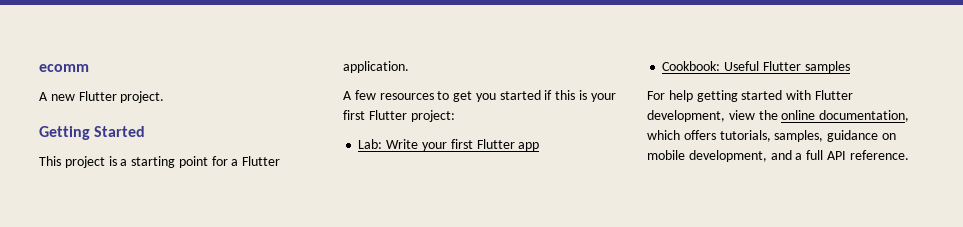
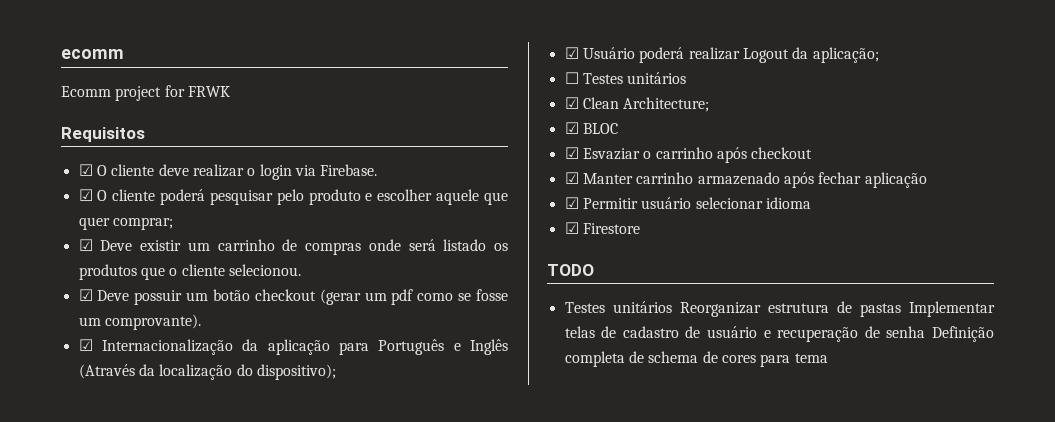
- A new Flutter project.
- Getting Started
- This project is a starting point for a Flutter application.
- A few resources to get you started if this is your first Flutter project:
- Lab: Write your first Flutter app
- Cookbook: Useful Flutter samples
- For help getting started with Flutter development, view the online documentation, which offers tutorials, samples, guidance on mobile development, and a full API reference.
+ Ecomm project for FRWK
+ Requisitos
+ ☑ O cliente deve realizar o login via Firebase.
+ ☑ O cliente poderá pesquisar pelo produto e escolher aquele que quer comprar;
+ ☑ Deve existir um carrinho de compras onde será listado os produtos que o cliente selecionou.
+ ☑ Deve possuir um botão checkout (gerar um pdf como se fosse um comprovante).
+ ☑ Internacionalização da aplicação para Português e Inglês (Através da localização do dispositivo);
+ ☑ Usuário poderá realizar Logout da aplicação;
+ ☐ Testes unitários
+ ☑ Clean Architecture;
+ ☑ BLOC
+ ☑ Esvaziar o carrinho após checkout
+ ☑ Manter carrinho armazenado após fechar aplicação
+ ☑ Permitir usuário selecionar idioma
+ ☑ Firestore
+ TODO
+ Testes unitários Reorganizar estrutura de pastas Implementar telas de cadastro de usuário e recuperação de senha Definição completa de schema de cores para tema

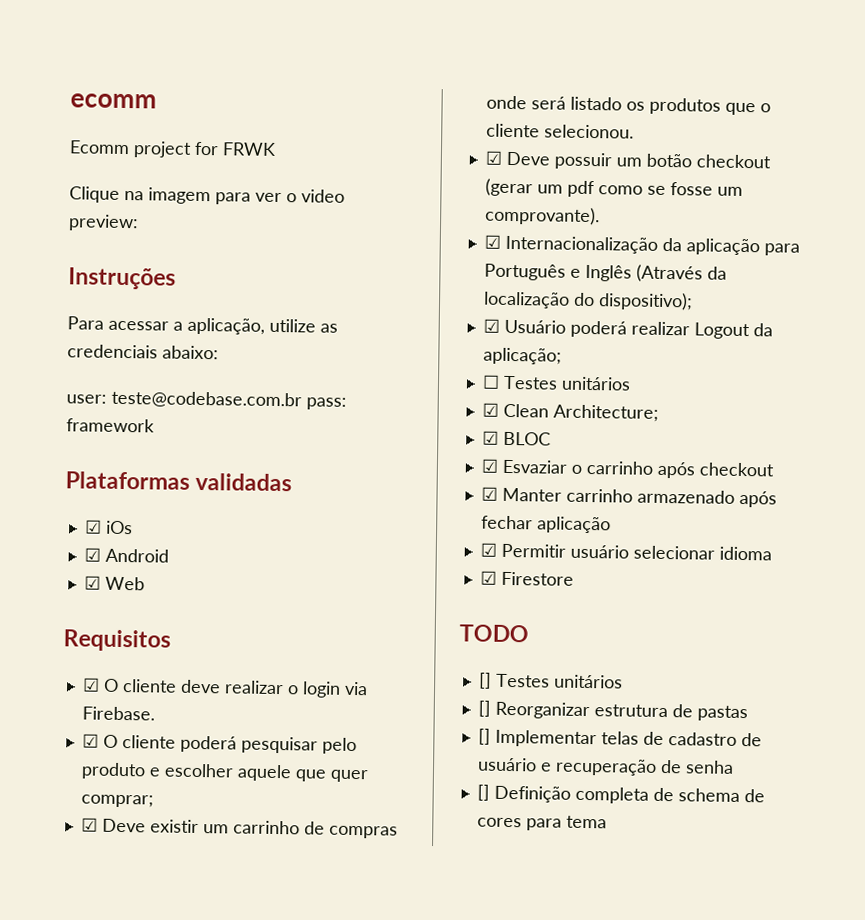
+ Clique na imagem para ver o video preview:
+ Instruções
+ Para acessar a aplicação, utilize as credenciais abaixo:
+ user: teste@codebase.com.br pass: framework
+ Plataformas validadas
+ ☑ iOs
+ ☑ Android
+ ☑ Web
- Testes unitários Reorganizar estrutura de pastas Implementar telas de cadastro de usuário e recuperação de senha Definição completa de schema de cores para tema
+ [] Testes unitários
+ [] Reorganizar estrutura de pastas
+ [] Implementar telas de cadastro de usuário e recuperação de senha
+ [] Definição completa de schema de cores para tema

